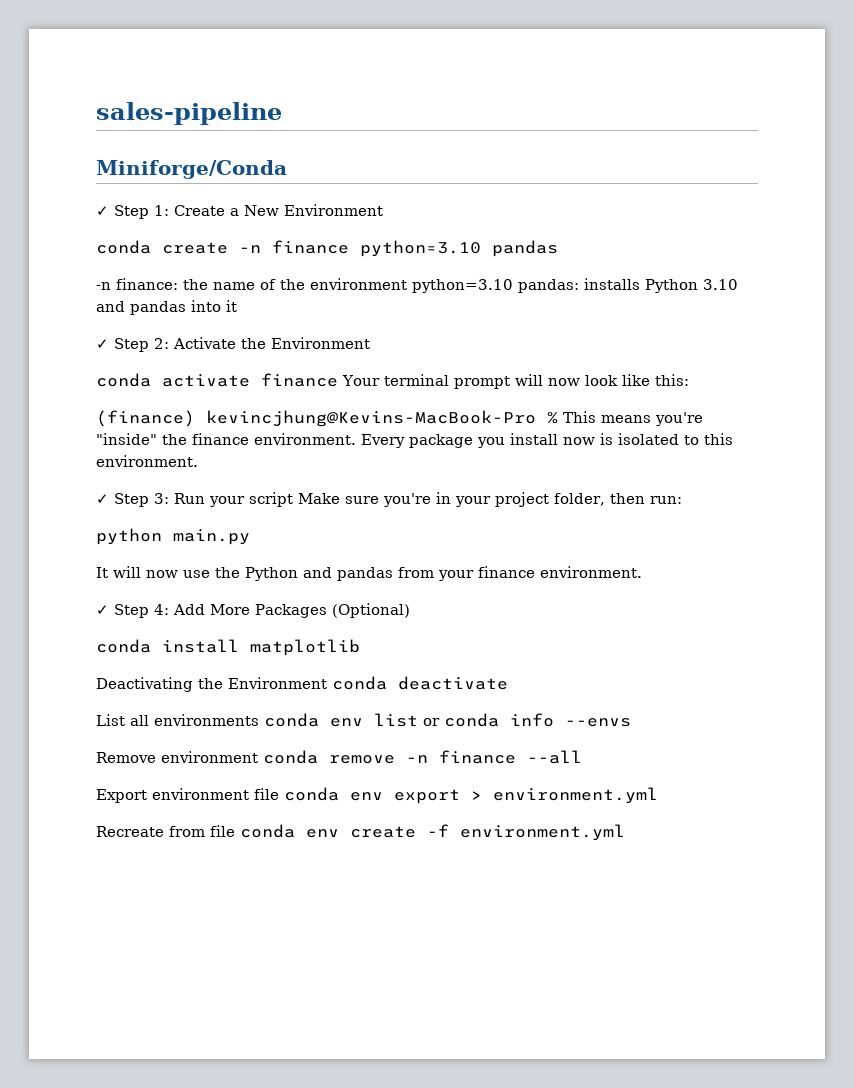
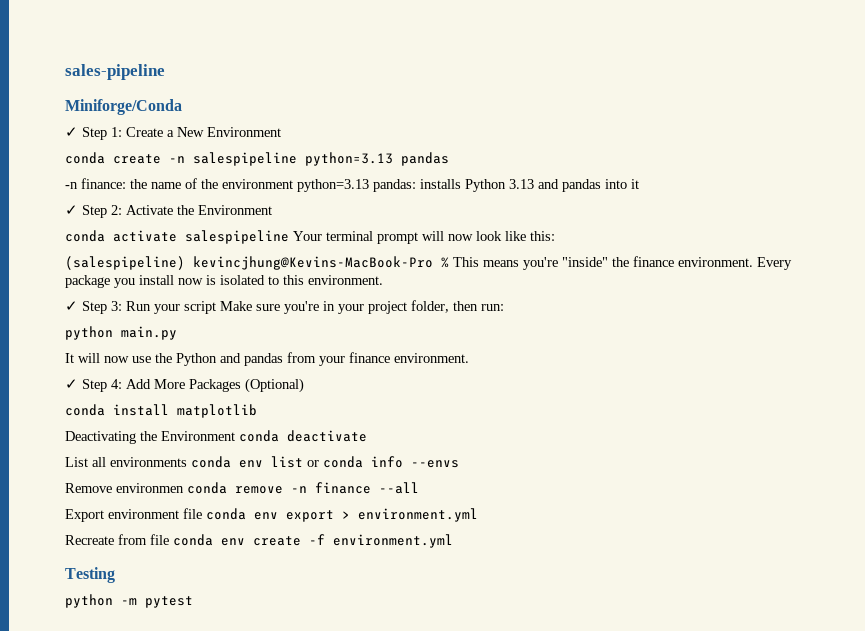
- conda create -n finance python=3.10 pandas
+ conda create -n salespipeline python=3.13 pandas
- -n finance: the name of the environment python=3.10 pandas: installs Python 3.10 and pandas into it
+ -n finance: the name of the environment python=3.13 pandas: installs Python 3.13 and pandas into it
- conda activate finance Your terminal prompt will now look like this:
+ conda activate salespipeline Your terminal prompt will now look like this:
- (finance) kevincjhung@Kevins-MacBook-Pro % This means you're "inside" the finance environment.
+ (salespipeline) kevincjhung@Kevins-MacBook-Pro % This means you're "inside" the finance environment.
- Remove environment conda remove -n finance --all
+ Remove environmen conda remove -n finance --all
+ Testing
+ python -m pytest

